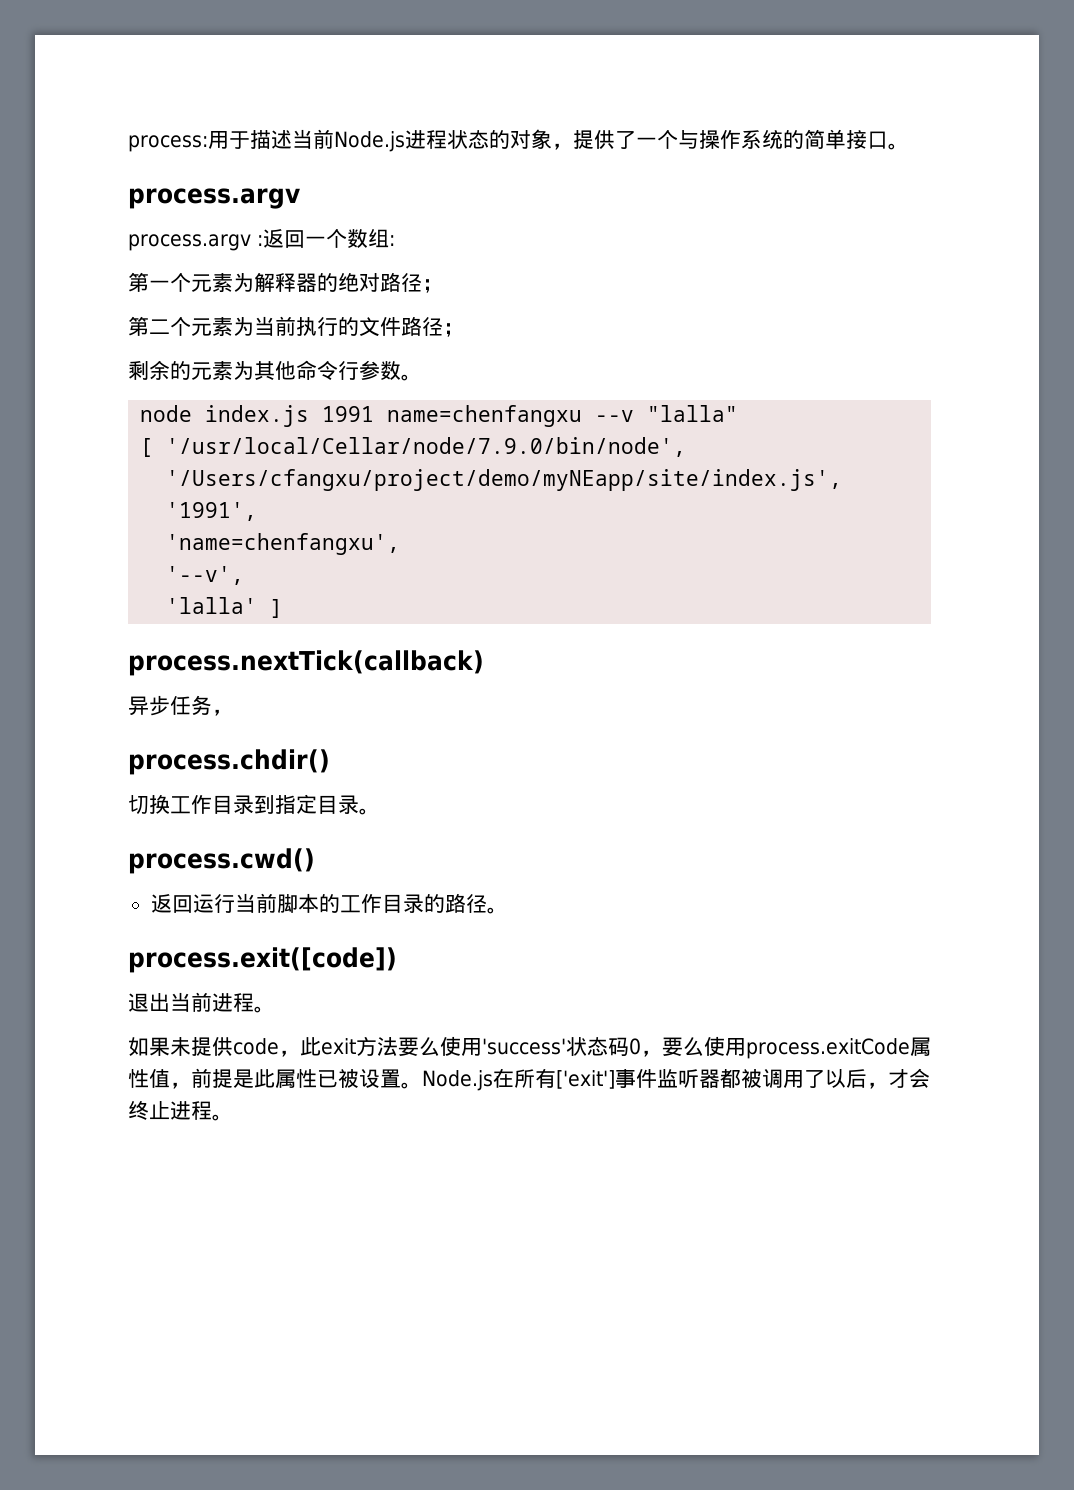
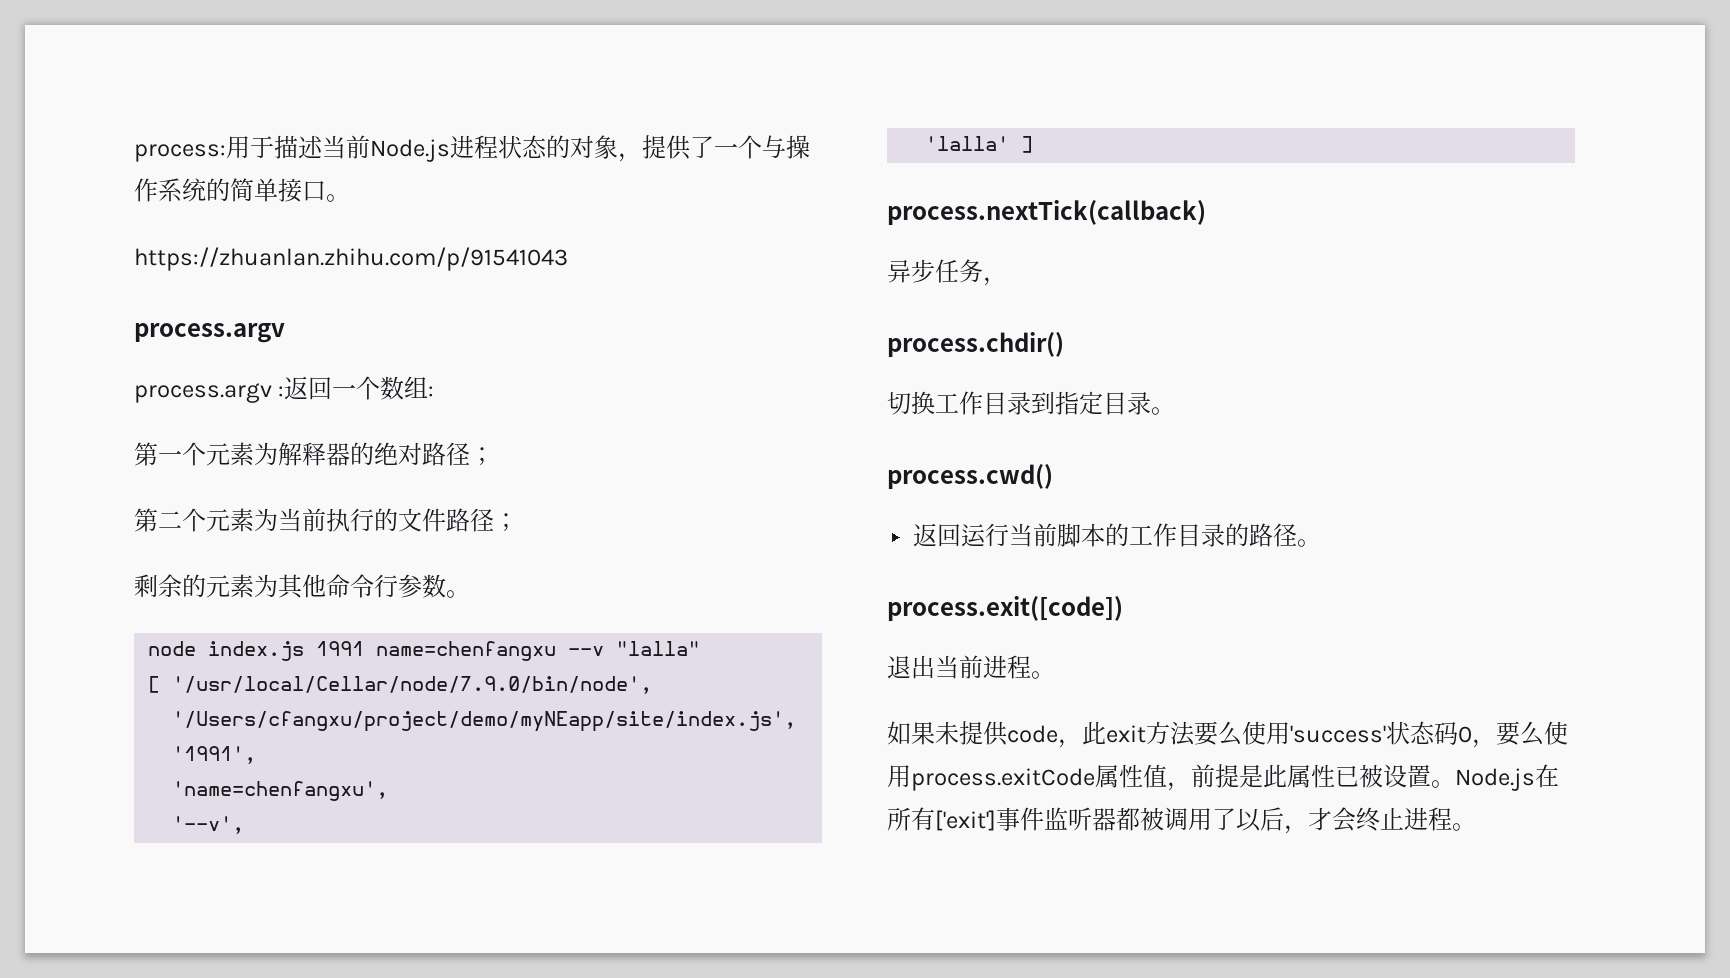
+ https://zhuanlan.zhihu.com/p/91541043

